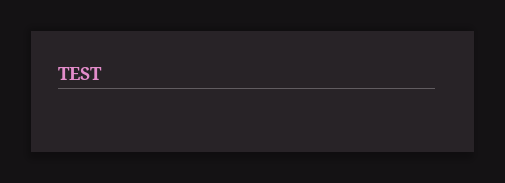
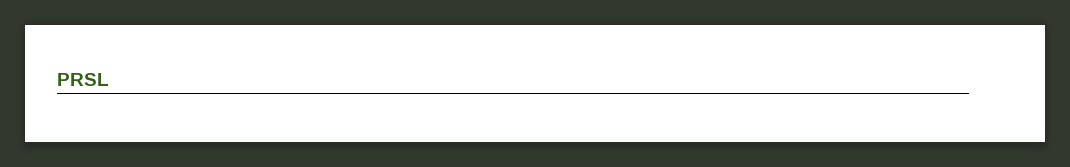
- TEST
+ PRSL

